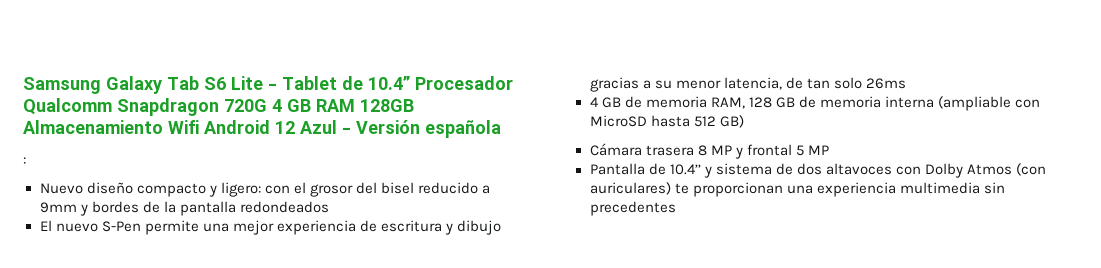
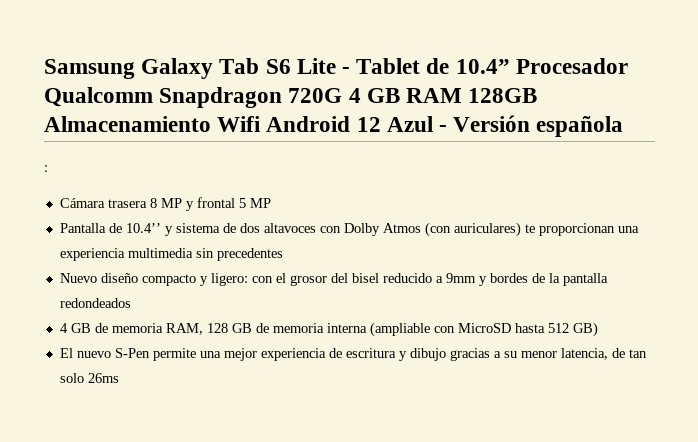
- Nuevo diseño compacto y ligero: con el grosor del bisel reducido a 9mm y bordes de la pantalla redondeados
- El nuevo S-Pen permite una mejor experiencia de escritura y dibujo gracias a su menor latencia, de tan solo 26ms
- 4 GB de memoria RAM, 128 GB de memoria interna (ampliable con MicroSD hasta 512 GB)
+ Nuevo diseño compacto y ligero: con el grosor del bisel reducido a 9mm y bordes de la pantalla redondeados
+ 4 GB de memoria RAM, 128 GB de memoria interna (ampliable con MicroSD hasta 512 GB)
+ El nuevo S-Pen permite una mejor experiencia de escritura y dibujo gracias a su menor latencia, de tan solo 26ms

